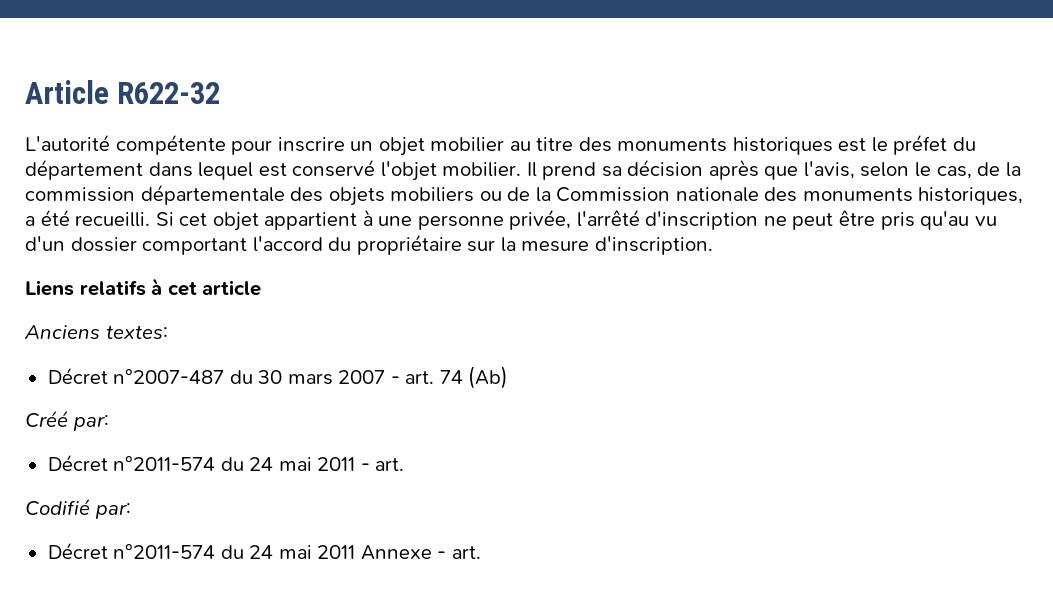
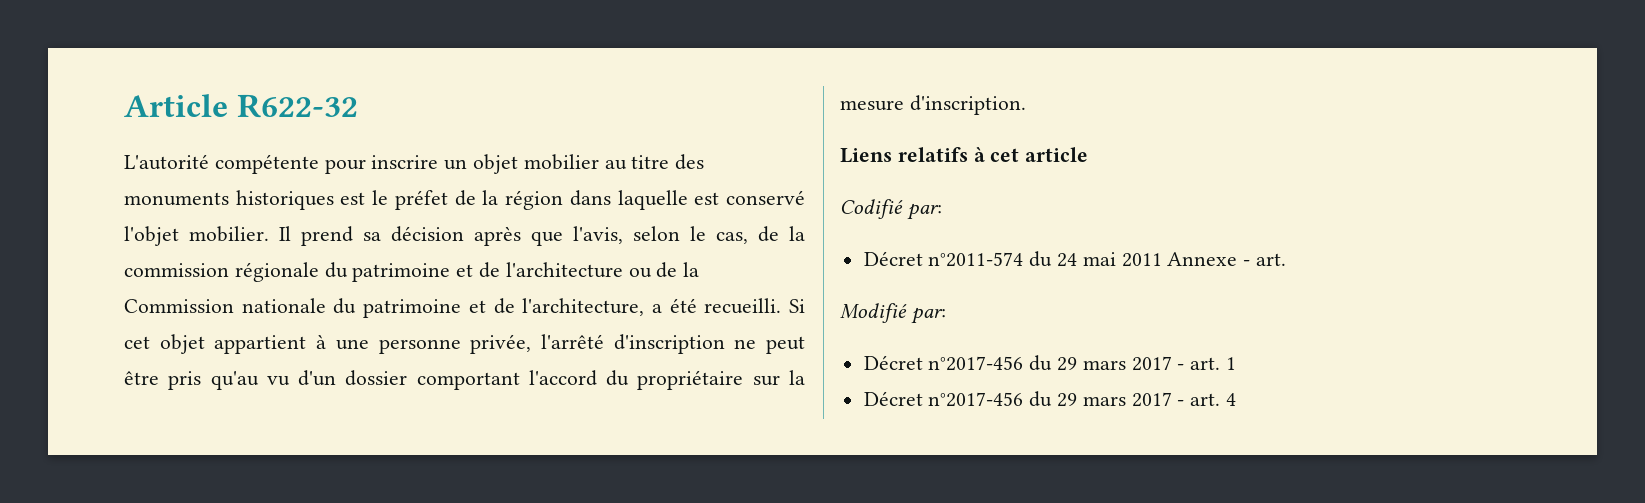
- L'autorité compétente pour inscrire un objet mobilier au titre des monuments historiques est le préfet du département dans lequel est conservé l'objet mobilier.
+ L'autorité compétente pour inscrire un objet mobilier au titre des monuments historiques est le préfet de la région dans laquelle est conservé l'objet mobilier.
- Il prend sa décision après que l'avis, selon le cas, de la commission départementale des objets mobiliers ou de la Commission nationale des monuments historiques, a été recueilli.
+ Il prend sa décision après que l'avis, selon le cas, de la commission régionale du patrimoine et de l'architecture ou de la Commission nationale du patrimoine et de l'architecture, a été recueilli.
- Anciens textes:
- Décret n°2007-487 du 30 mars 2007 - art. 74 (Ab)
- Créé par:
- Décret n°2011-574 du 24 mai 2011 - art.
+ Modifié par:
+ Décret n°2017-456 du 29 mars 2017 - art. 1
+ Décret n°2017-456 du 29 mars 2017 - art. 4

